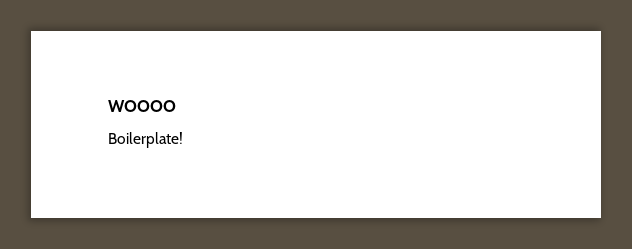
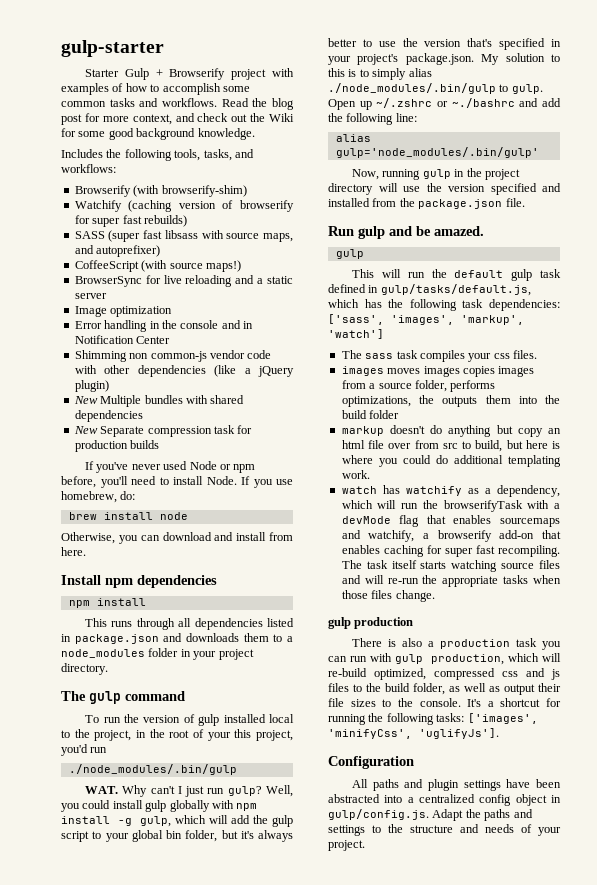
- WOOOO
- Boilerplate!
+ gulp-starter
+ Starter Gulp + Browserify project with examples of how to accomplish some common tasks and workflows. Read the blog post for more context, and check out the Wiki for some good background knowledge.
+ Includes the following tools, tasks, and workflows:
+ Browserify (with browserify-shim)
+ Watchify (caching version of browserify for super fast rebuilds)
+ SASS (super fast libsass with source maps, and autoprefixer)
+ CoffeeScript (with source maps!)
+ BrowserSync for live reloading and a static server
+ Image optimization
+ Error handling in the console and in Notification Center
+ Shimming non common-js vendor code with other dependencies (like a jQuery plugin)
+ New Multiple bundles with shared dependencies
+ New Separate compression task for production builds
+ If you've never used Node or npm before, you'll need to install Node. If you use homebrew, do:
+ brew install node
+ Otherwise, you can download and install from here.
+ Install npm dependencies
+ npm install
+ This runs through all dependencies listed in package.json and downloads them to a node_modules folder in your project directory.
+ The gulp command
+ To run the version of gulp installed local to the project, in the root of your this project, you'd run
+ ./node_modules/.bin/gulp
+ WAT. Why can't I just run gulp? Well, you could install gulp globally with npm install -g gulp, which will add the gulp script to your global bin folder, but it's always better to use the version that's specified in your project's package.json. My solution to this is to simply alias ./node_modules/.bin/gulp to gulp. Open up ~/.zshrc or ~./bashrc and add the following line:
+ alias gulp='node_modules/.bin/gulp'
+ Now, running gulp in the project directory will use the version specified and installed from the package.json file.
+ Run gulp and be amazed.
+ gulp
+ This will run the default gulp task defined in gulp/tasks/default.js, which has the following task dependencies: ['sass', 'images', 'markup', 'watch']
+ The sass task compiles your css files.
+ images moves images copies images from a source folder, performs optimizations, the outputs them into the build folder
+ markup doesn't do anything but copy an html file over from src to build, but here is where you could do additional templating work.
+ watch has watchify as a dependency, which will run the browserifyTask with a devMode flag that enables sourcemaps and watchify, a browserify add-on that enables caching for super fast recompiling. The task itself starts watching source files and will re-run the appropriate tasks when those files change.
+ gulp production
+ There is also a production task you can run with gulp production, which will re-build optimized, compressed css and js files to the build folder, as well as output their file sizes to the console. It's a shortcut for running the following tasks: ['images', 'minifyCss', 'uglifyJs'].
+ Configuration
+ All paths and plugin settings have been abstracted into a centralized config object in gulp/config.js. Adapt the paths and settings to the structure and needs of your project.

